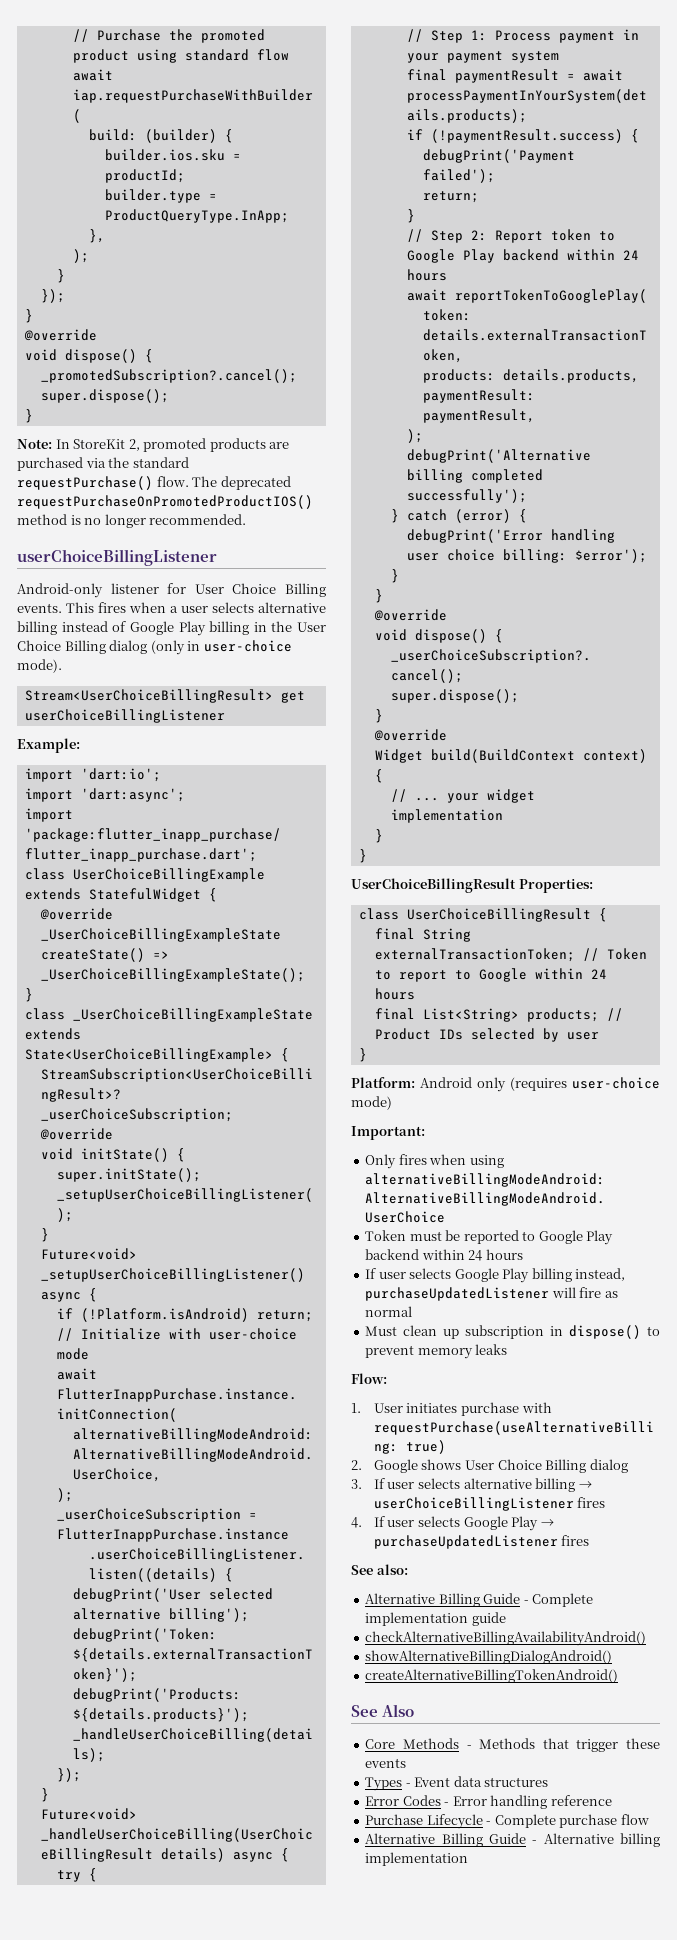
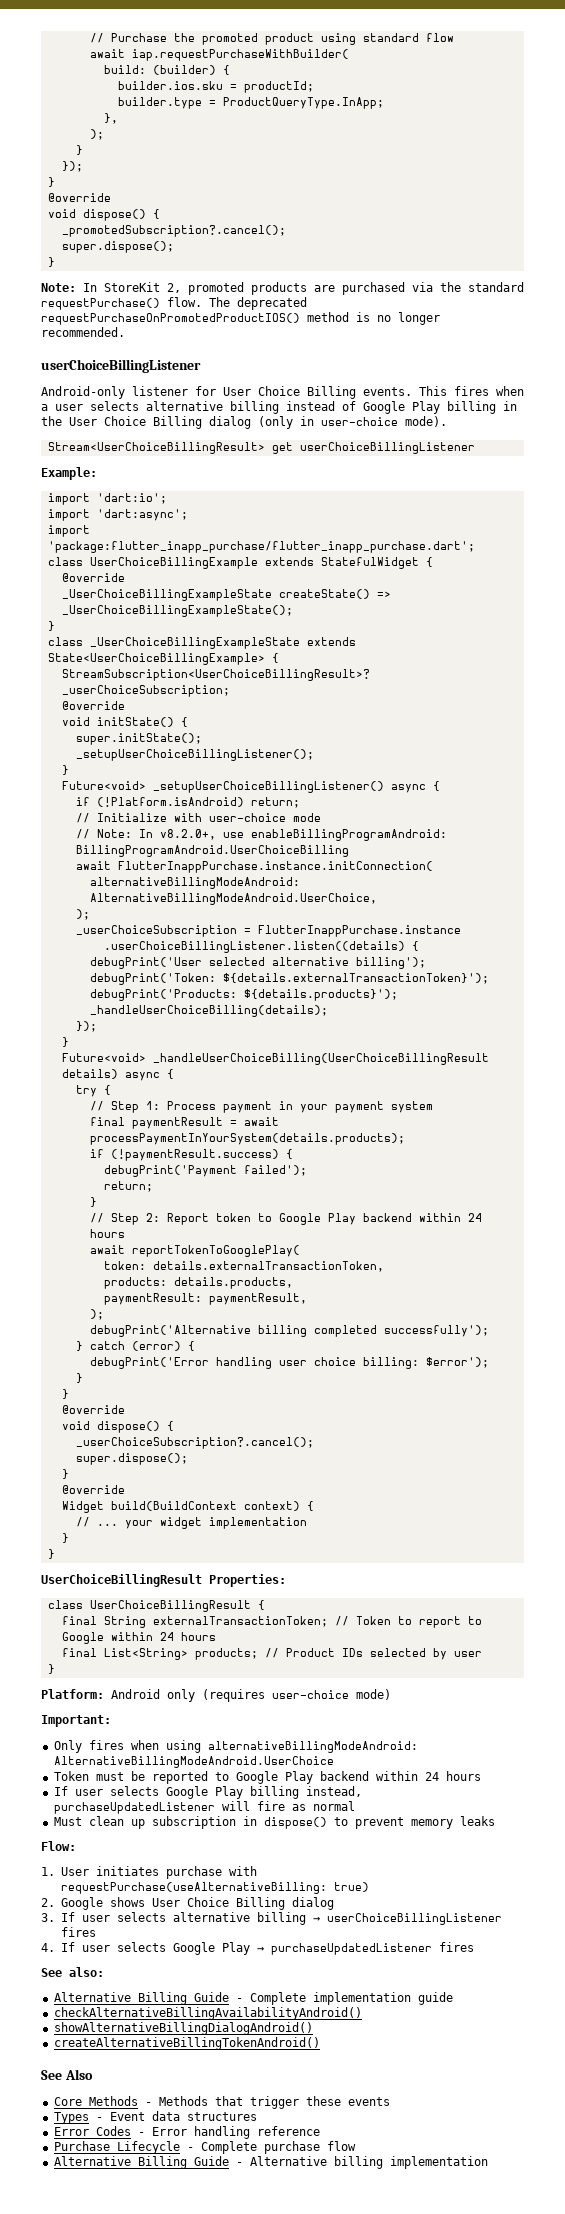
+ // Note: In v8.2.0+, use enableBillingProgramAndroid: BillingProgramAndroid.UserChoiceBilling

